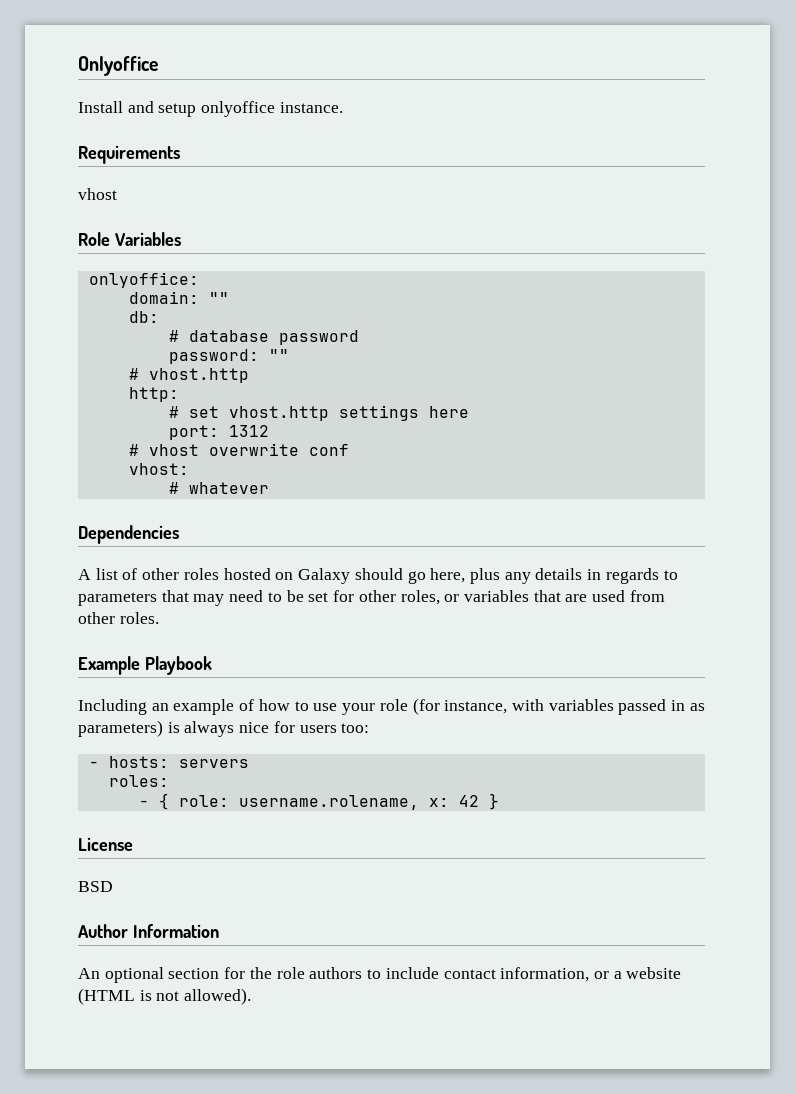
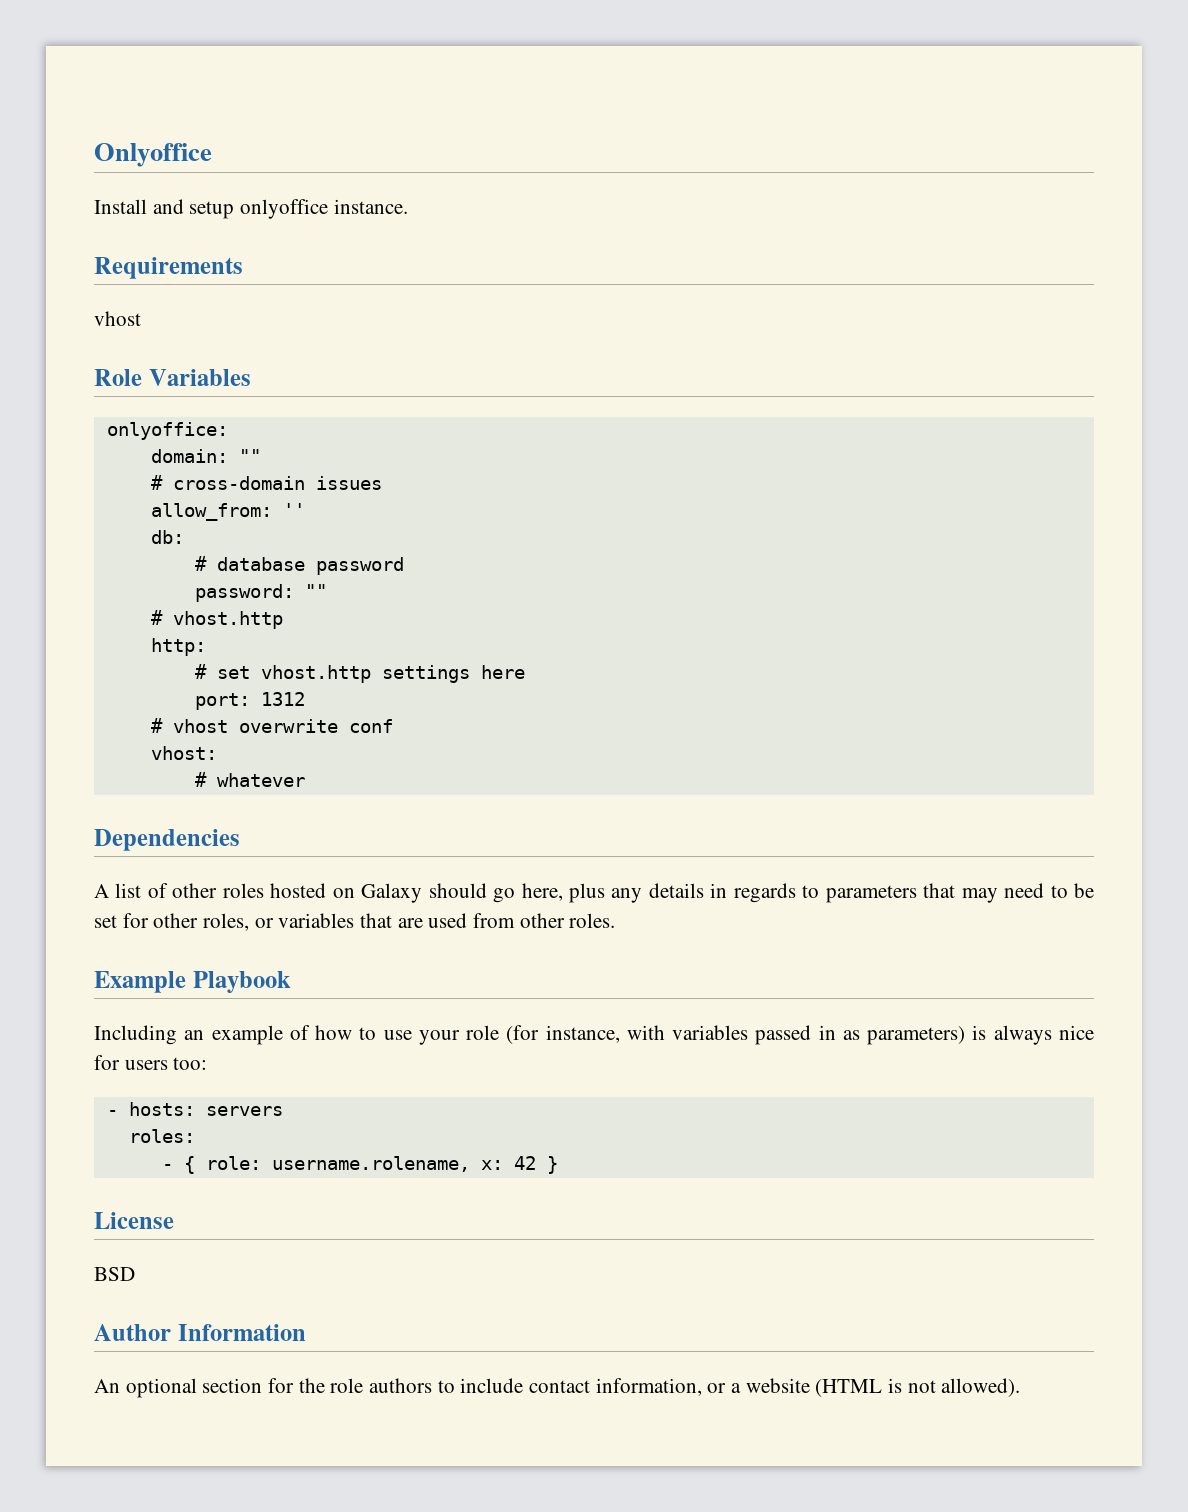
+ # cross-domain issues
+ allow_from: ''

